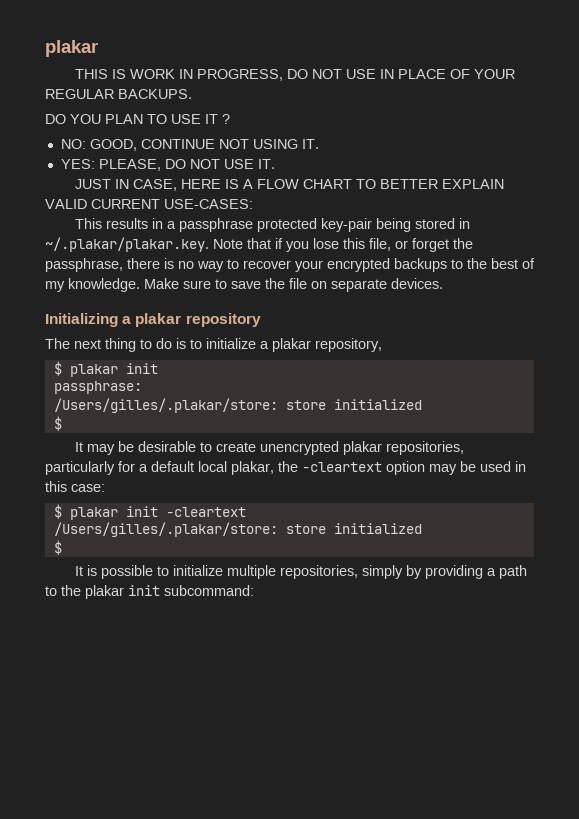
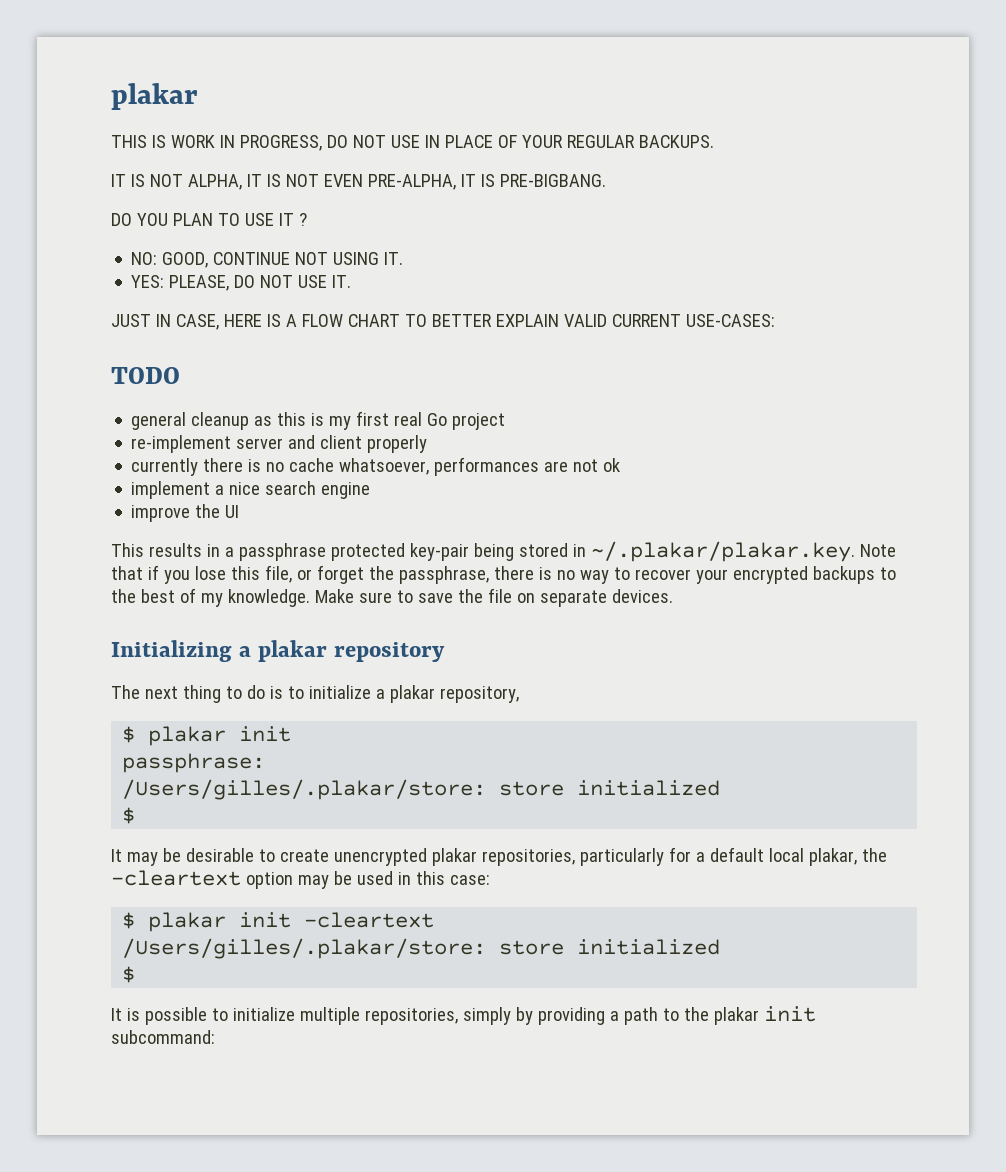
+ IT IS NOT ALPHA, IT IS NOT EVEN PRE-ALPHA, IT IS PRE-BIGBANG.
+ TODO
+ general cleanup as this is my first real Go project
+ re-implement server and client properly
+ currently there is no cache whatsoever, performances are not ok
+ implement a nice search engine
+ improve the UI

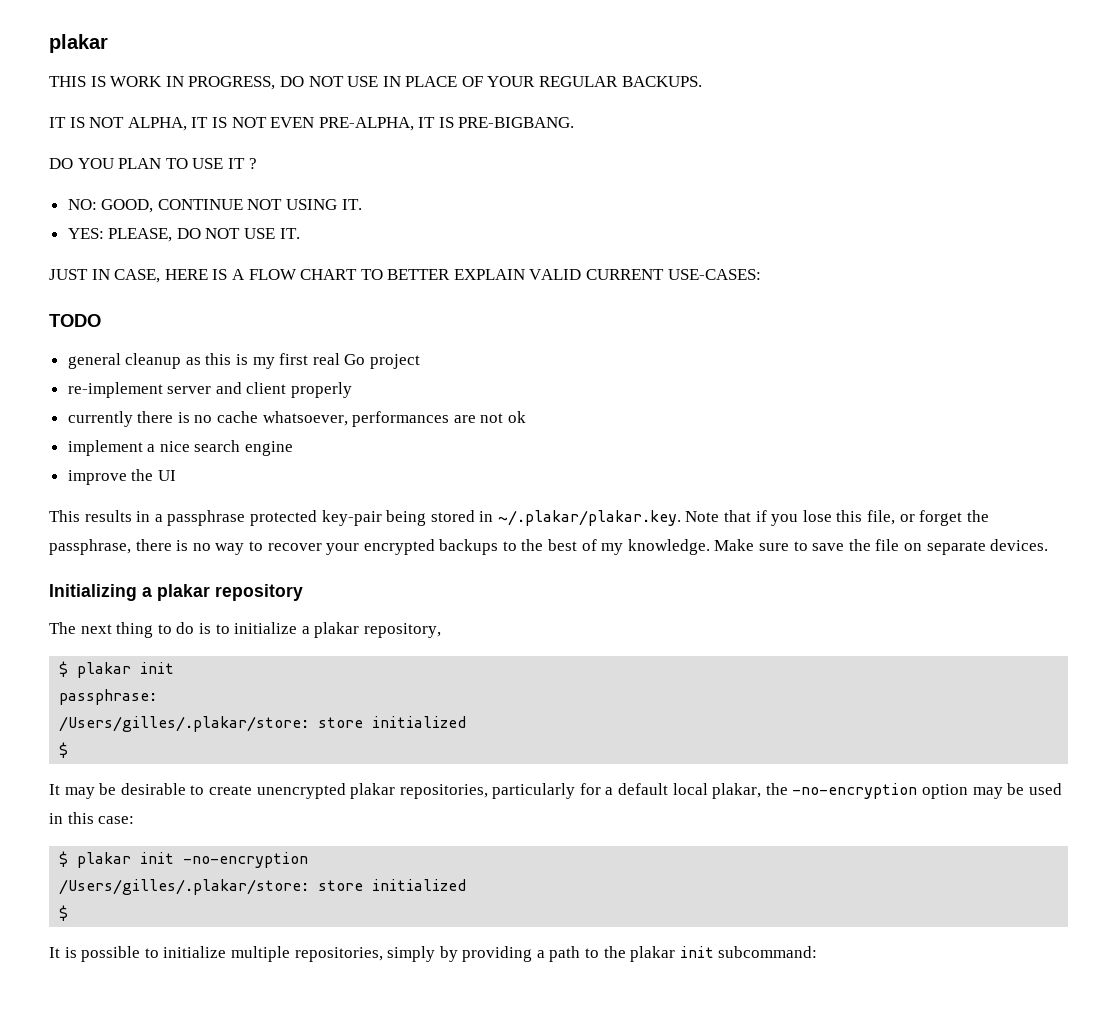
- It may be desirable to create unencrypted plakar repositories, particularly for a default local plakar, the -cleartext option may be used in this case:
+ It may be desirable to create unencrypted plakar repositories, particularly for a default local plakar, the -no-encryption option may be used in this case:
- $ plakar init -cleartext
+ $ plakar init -no-encryption

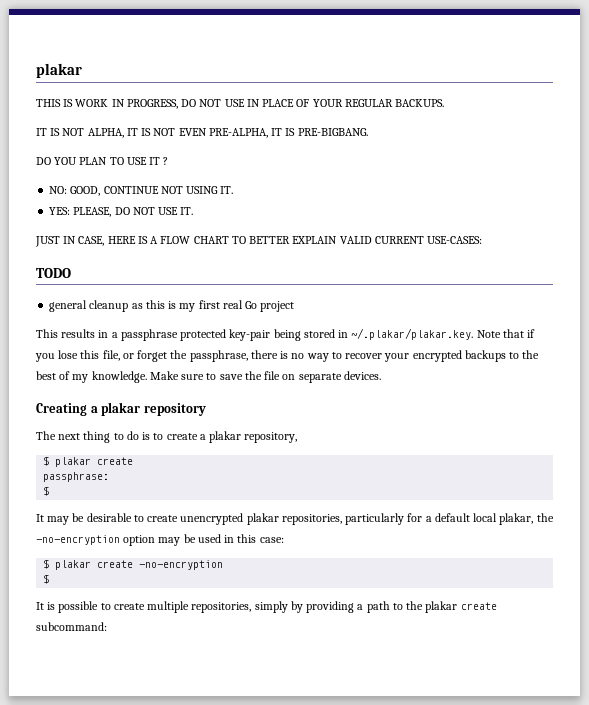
- re-implement server and client properly
- currently there is no cache whatsoever, performances are not ok
- implement a nice search engine
- improve the UI
- Initializing a plakar repository
+ Creating a plakar repository
- The next thing to do is to initialize a plakar repository,
- $ plakar init
+ The next thing to do is to create a plakar repository,
+ $ plakar create
  passphrase:
- /Users/gilles/.plakar/store: store initialized
- $ plakar init -no-encryption
- /Users/gilles/.plakar/store: store initialized
+ $ plakar create -no-encryption
- It is possible to initialize multiple repositories, simply by providing a path to the plakar init subcommand:
+ It is possible to create multiple repositories, simply by providing a path to the plakar create subcommand:

